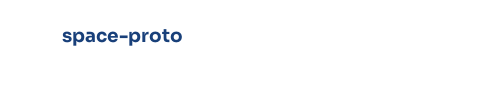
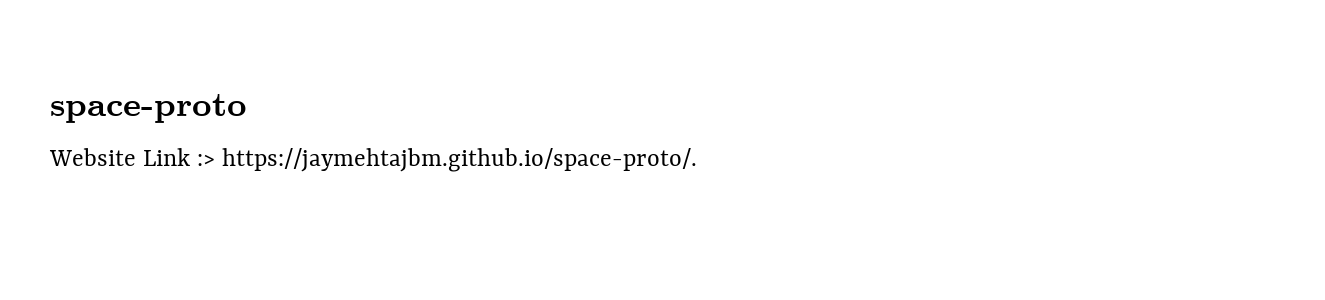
+ Website Link :> https://jaymehtajbm.github.io/space-proto/.

